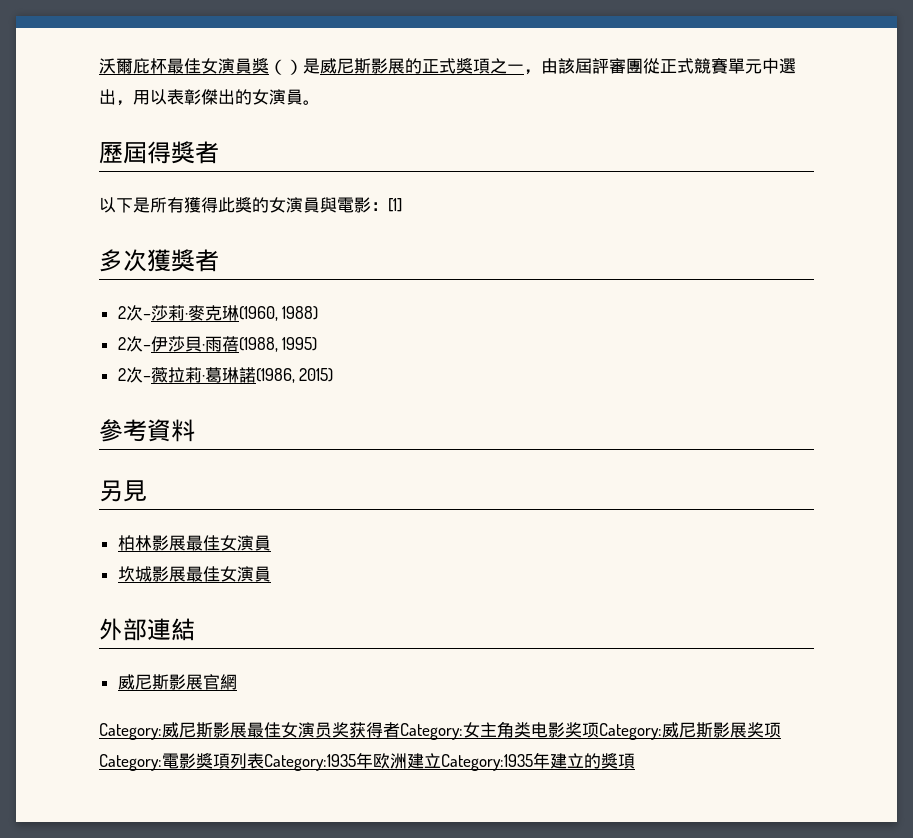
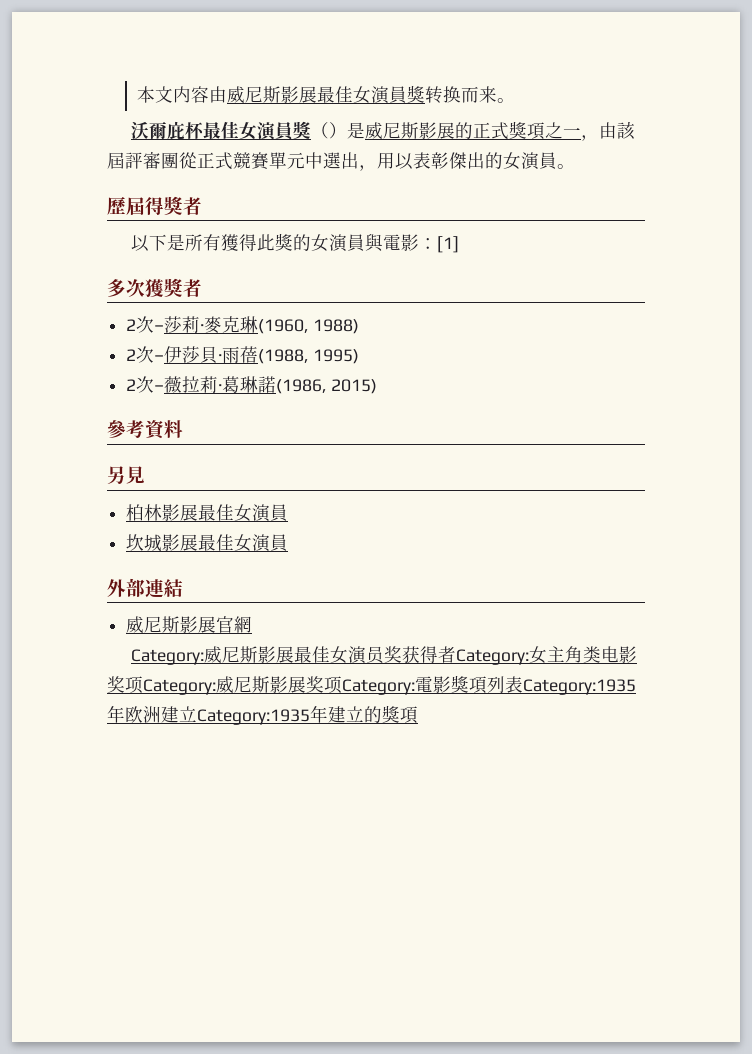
+ 本文内容由威尼斯影展最佳女演員獎转换而来。

